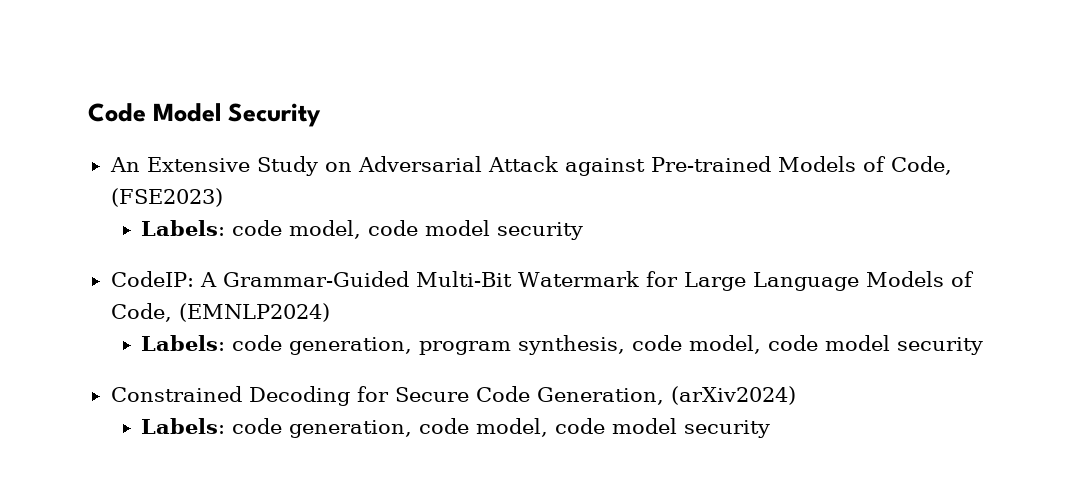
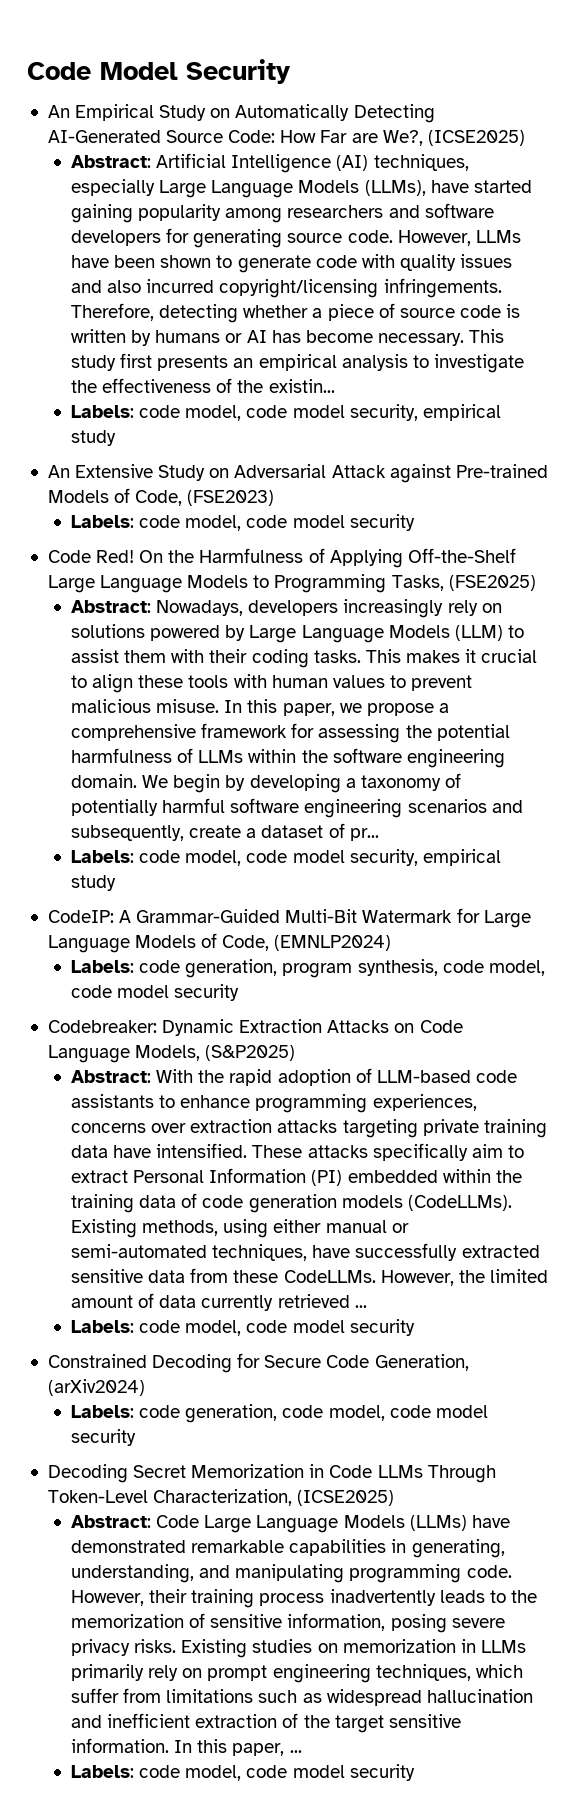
+ An Empirical Study on Automatically Detecting AI-Generated Source Code: How Far are We?, (ICSE2025)
+ Abstract: Artificial Intelligence (AI) techniques, especially Large Language Models (LLMs), have started gaining popularity among researchers and software developers for generating source code. However, LLMs have been shown to generate code with quality issues and also incurred copyright/licensing infringements. Therefore, detecting whether a piece of source code is written by humans or AI has become necessary. This study first presents an empirical analysis to investigate the effectiveness of the existin...
+ Labels: code model, code model security, empirical study
+ Code Red! On the Harmfulness of Applying Off-the-Shelf Large Language Models to Programming Tasks, (FSE2025)
+ Abstract: Nowadays, developers increasingly rely on solutions powered by Large Language Models (LLM) to assist them with their coding tasks. This makes it crucial to align these tools with human values to prevent malicious misuse. In this paper, we propose a comprehensive framework for assessing the potential harmfulness of LLMs within the software engineering domain. We begin by developing a taxonomy of potentially harmful software engineering scenarios and subsequently, create a dataset of pr...
+ Labels: code model, code model security, empirical study
+ Codebreaker: Dynamic Extraction Attacks on Code Language Models, (S&P2025)
+ Abstract: With the rapid adoption of LLM-based code assistants to enhance programming experiences, concerns over extraction attacks targeting private training data have intensified. These attacks specifically aim to extract Personal Information (PI) embedded within the training data of code generation models (CodeLLMs). Existing methods, using either manual or semi-automated techniques, have successfully extracted sensitive data from these CodeLLMs. However, the limited amount of data currently retrieved ...
+ Labels: code model, code model security
+ Decoding Secret Memorization in Code LLMs Through Token-Level Characterization, (ICSE2025)
+ Abstract: Code Large Language Models (LLMs) have demonstrated remarkable capabilities in generating, understanding, and manipulating programming code. However, their training process inadvertently leads to the memorization of sensitive information, posing severe privacy risks. Existing studies on memorization in LLMs primarily rely on prompt engineering techniques, which suffer from limitations such as widespread hallucination and inefficient extraction of the target sensitive information. In this paper, ...
+ Labels: code model, code model security

